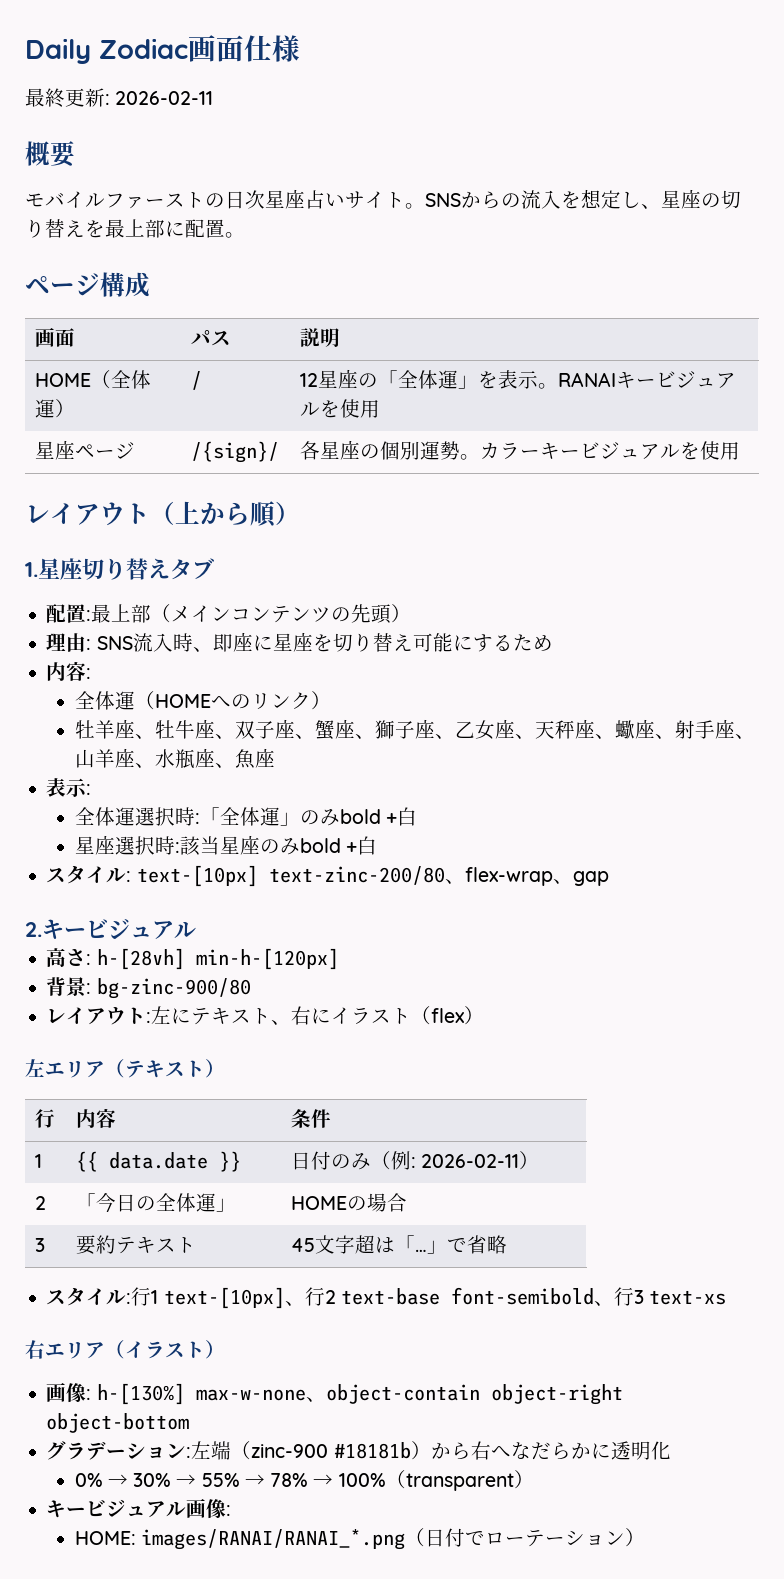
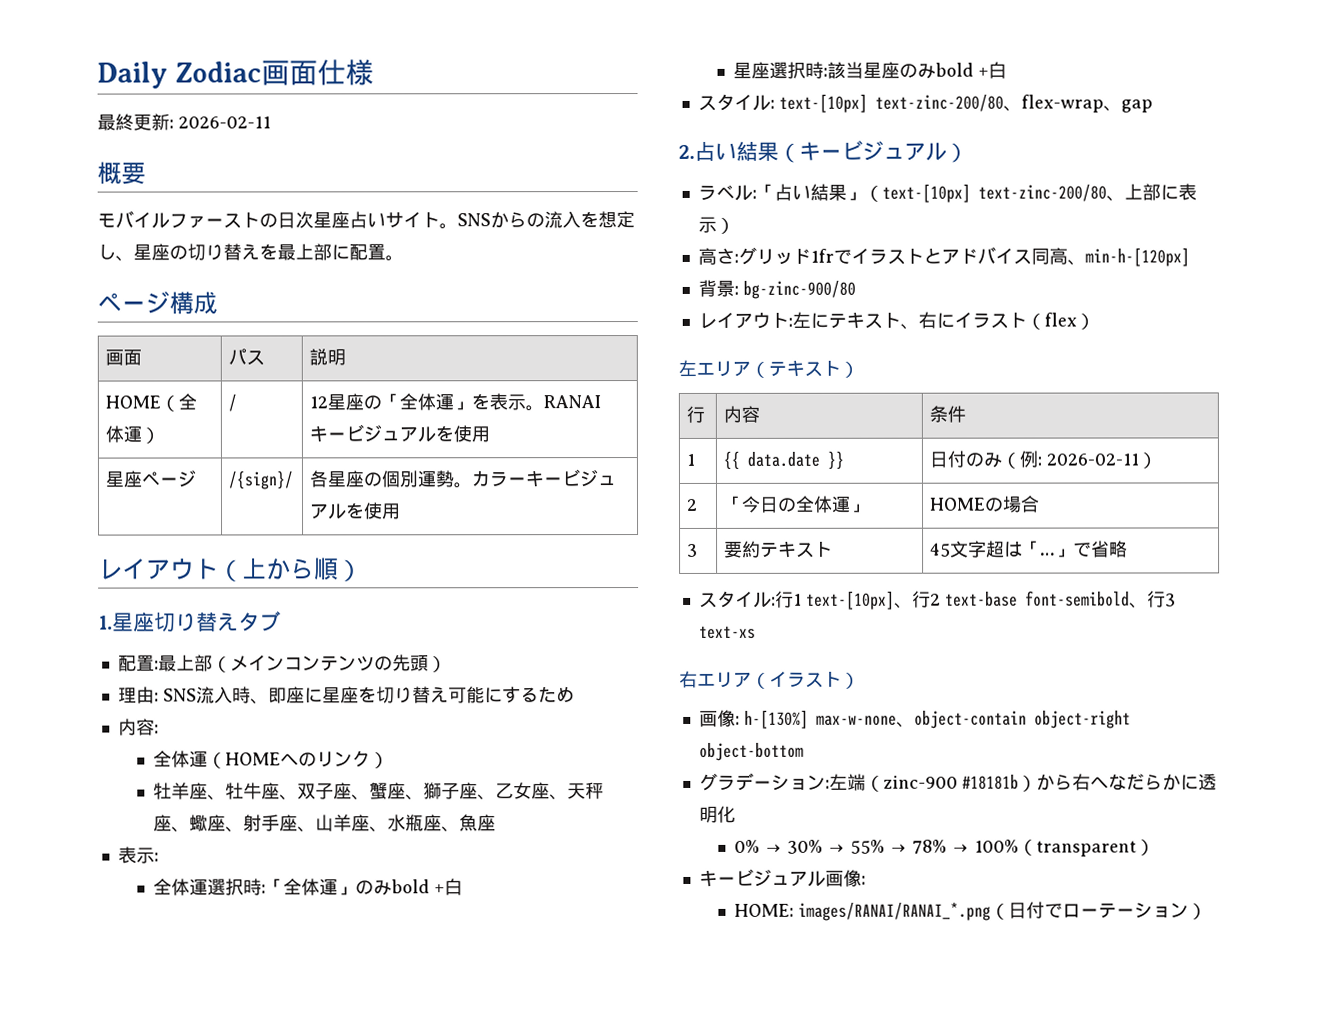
- 2.キービジュアル
- 高さ: h-[28vh] min-h-[120px]
+ 2.占い結果（キービジュアル）
+ ラベル:「占い結果」（text-[10px] text-zinc-200/80、上部に表示）
+ 高さ:グリッド1frでイラストとアドバイス同高、min-h-[120px]

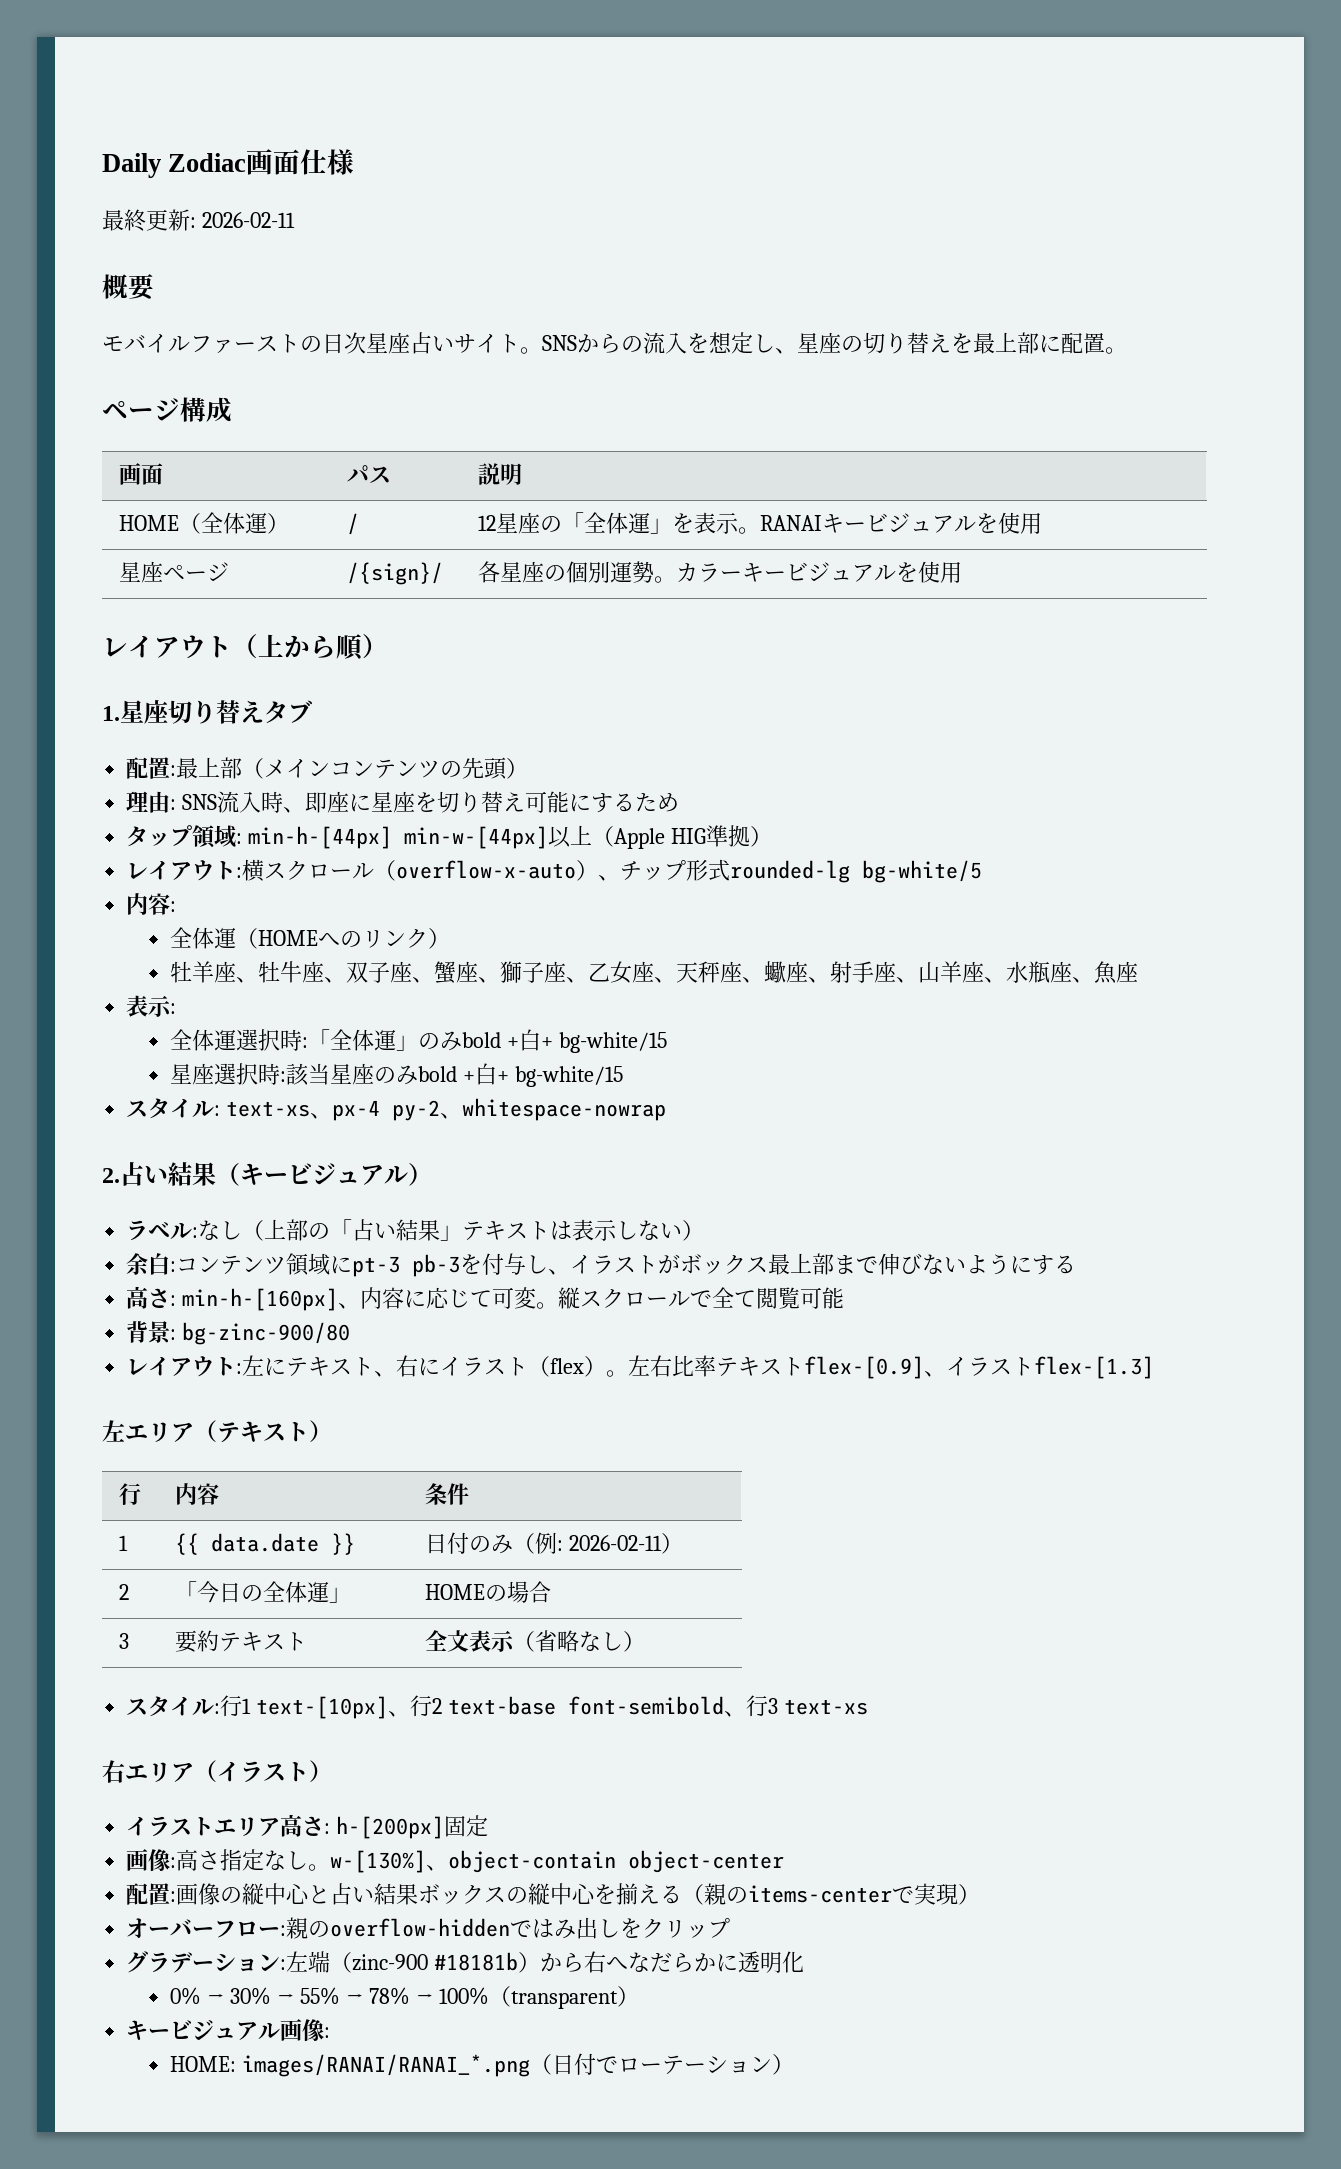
+ タップ領域: min-h-[44px] min-w-[44px]以上（Apple HIG準拠）
+ レイアウト:横スクロール（overflow-x-auto）、チップ形式rounded-lg bg-white/5
- 全体運選択時:「全体運」のみbold +白
+ 全体運選択時:「全体運」のみbold +白+ bg-white/15
- 星座選択時:該当星座のみbold +白
- スタイル: text-[10px] text-zinc-200/80、flex-wrap、gap
+ 星座選択時:該当星座のみbold +白+ bg-white/15
+ スタイル: text-xs、px-4 py-2、whitespace-nowrap
- ラベル:「占い結果」（text-[10px] text-zinc-200/80、上部に表示）
- 高さ:グリッド1frでイラストとアドバイス同高、min-h-[120px]
+ ラベル:なし（上部の「占い結果」テキストは表示しない）
+ 余白:コンテンツ領域にpt-3 pb-3を付与し、イラストがボックス最上部まで伸びないようにする
+ 高さ: min-h-[160px]、内容に応じて可変。縦スクロールで全て閲覧可能
- レイアウト:左にテキスト、右にイラスト（flex）
+ レイアウト:左にテキスト、右にイラスト（flex）。左右比率テキストflex-[0.9]、イラストflex-[1.3]
- 3 | 要約テキスト | 45文字超は「…」で省略
+ 3 | 要約テキスト | 全文表示（省略なし）
- 画像: h-[130%] max-w-none、object-contain object-right object-bottom
+ イラストエリア高さ: h-[200px]固定
+ 画像:高さ指定なし。w-[130%]、object-contain object-center
+ 配置:画像の縦中心と占い結果ボックスの縦中心を揃える（親のitems-centerで実現）
+ オーバーフロー:親のoverflow-hiddenではみ出しをクリップ

